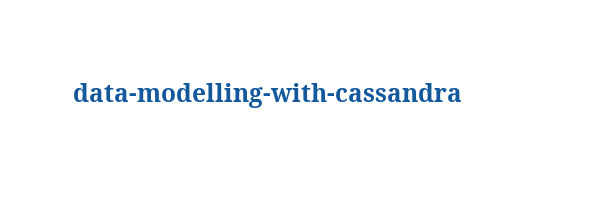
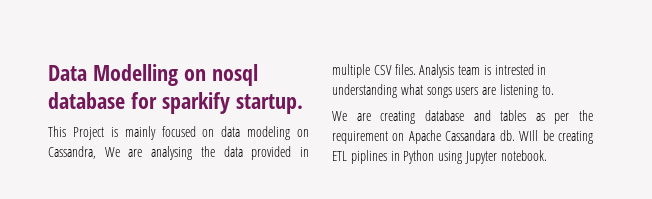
- data-modelling-with-cassandra
+ Data Modelling on nosql database for sparkify startup.
+ This Project is mainly focused on data modeling on Cassandra, We are analysing the data provided in multiple CSV files. Analysis team is intrested in understanding what songs users are listening to.
+ We are creating database and tables as per the requirement on Apache Cassandara db. WIll be creating ETL piplines in Python using Jupyter notebook.

